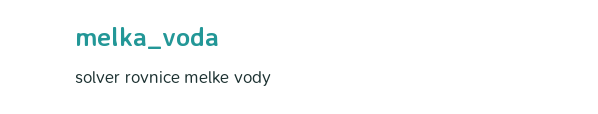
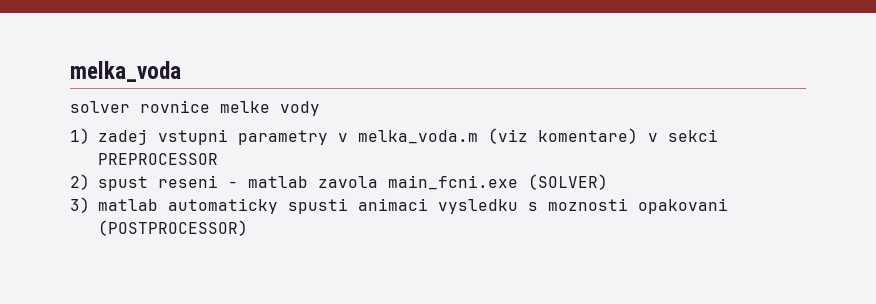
+ 1) zadej vstupni parametry v melka_voda.m (viz komentare) v sekci PREPROCESSOR
+ 2) spust reseni - matlab zavola main_fcni.exe (SOLVER)
+ 3) matlab automaticky spusti animaci vysledku s moznosti opakovani (POSTPROCESSOR)

